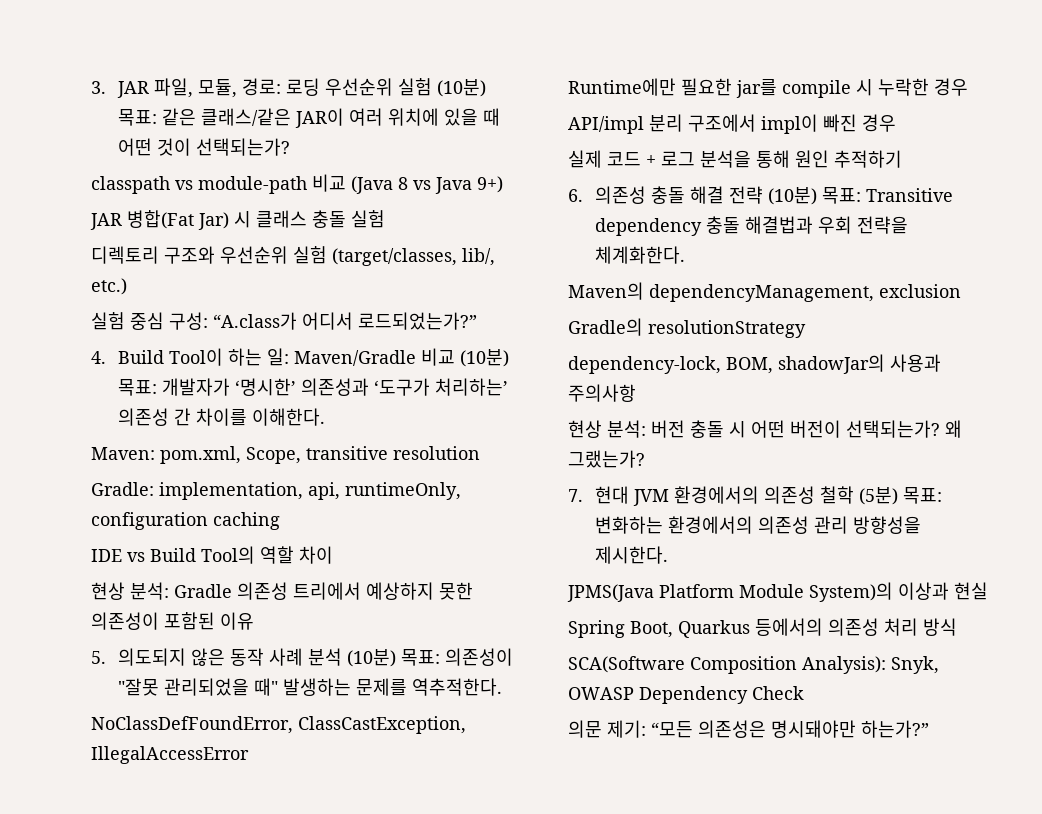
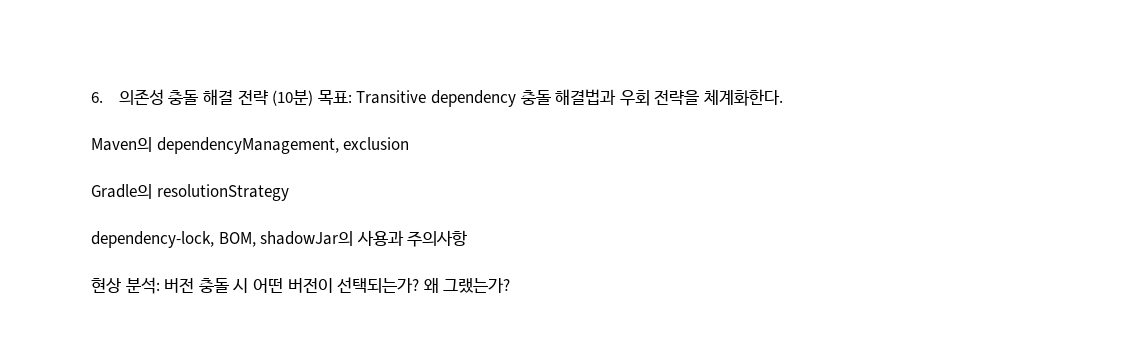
- 3. JAR 파일, 모듈, 경로: 로딩 우선순위 실험 (10분) 목표: 같은 클래스/같은 JAR이 여러 위치에 있을 때 어떤 것이 선택되는가?
- classpath vs module-path 비교 (Java 8 vs Java 9+)
- JAR 병합(Fat Jar) 시 클래스 충돌 실험
- 디렉토리 구조와 우선순위 실험 (target/classes, lib/, etc.)
- 실험 중심 구성: “A.class가 어디서 로드되었는가?”
- 4. Build Tool이 하는 일: Maven/Gradle 비교 (10분) 목표: 개발자가 ‘명시한’ 의존성과 ‘도구가 처리하는’ 의존성 간 차이를 이해한다.
- Maven: pom.xml, Scope, transitive resolution
- Gradle: implementation, api, runtimeOnly, configuration caching
- IDE vs Build Tool의 역할 차이
- 현상 분석: Gradle 의존성 트리에서 예상하지 못한 의존성이 포함된 이유
- 5. 의도되지 않은 동작 사례 분석 (10분) 목표: 의존성이 "잘못 관리되었을 때" 발생하는 문제를 역추적한다.
- NoClassDefFoundError, ClassCastException, IllegalAccessError
- Runtime에만 필요한 jar를 compile 시 누락한 경우
- API/impl 분리 구조에서 impl이 빠진 경우
- 실제 코드 + 로그 분석을 통해 원인 추적하기
- 7. 현대 JVM 환경에서의 의존성 철학 (5분) 목표: 변화하는 환경에서의 의존성 관리 방향성을 제시한다.
- JPMS(Java Platform Module System)의 이상과 현실
- Spring Boot, Quarkus 등에서의 의존성 처리 방식
- SCA(Software Composition Analysis): Snyk, OWASP Dependency Check
- 의문 제기: “모든 의존성은 명시돼야만 하는가?”

